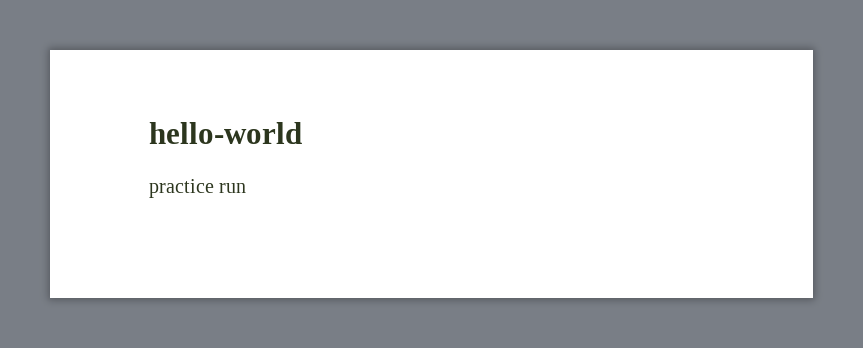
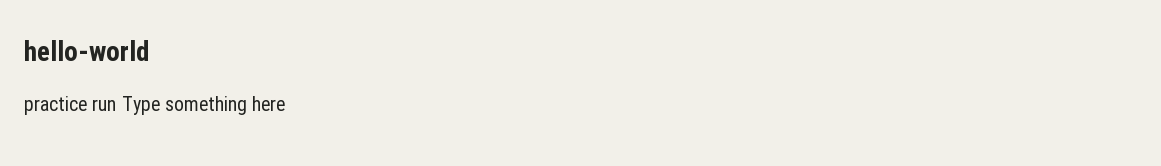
- practice run
+ practice run Type something here

